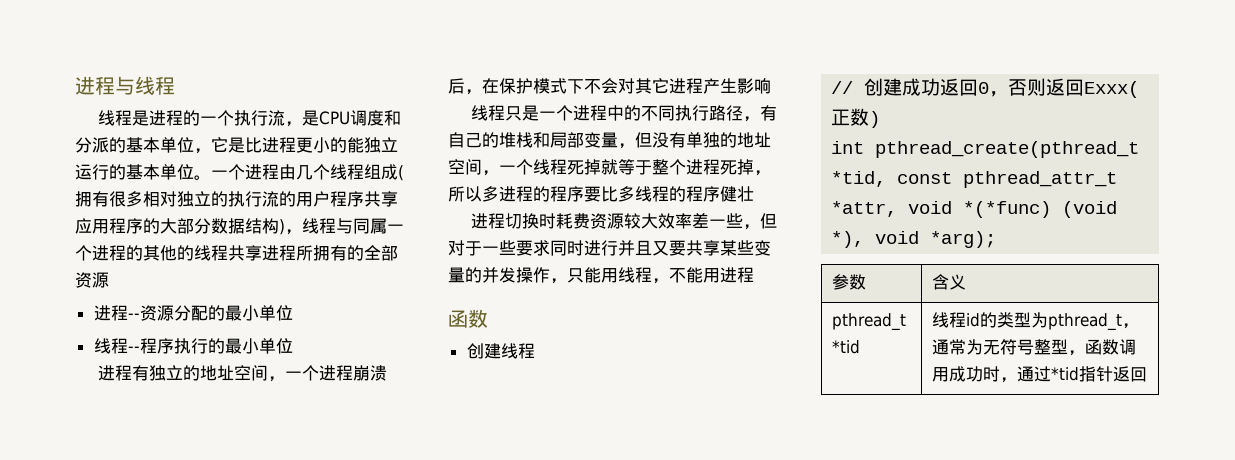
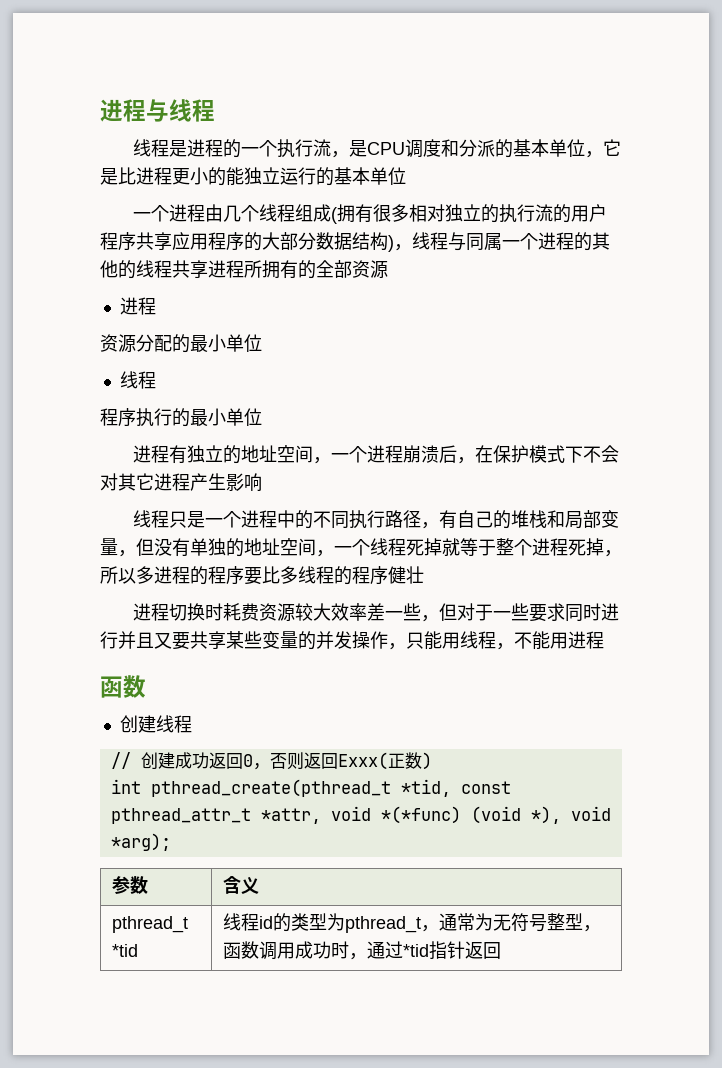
- 线程是进程的一个执行流，是CPU调度和分派的基本单位，它是比进程更小的能独立运行的基本单位。一个进程由几个线程组成(拥有很多相对独立的执行流的用户程序共享应用程序的大部分数据结构)，线程与同属一个进程的其他的线程共享进程所拥有的全部资源
- 进程--资源分配的最小单位
- 线程--程序执行的最小单位
+ 线程是进程的一个执行流，是CPU调度和分派的基本单位，它是比进程更小的能独立运行的基本单位
+ 一个进程由几个线程组成(拥有很多相对独立的执行流的用户程序共享应用程序的大部分数据结构)，线程与同属一个进程的其他的线程共享进程所拥有的全部资源
+ 进程
+ 资源分配的最小单位
+ 线程
+ 程序执行的最小单位

